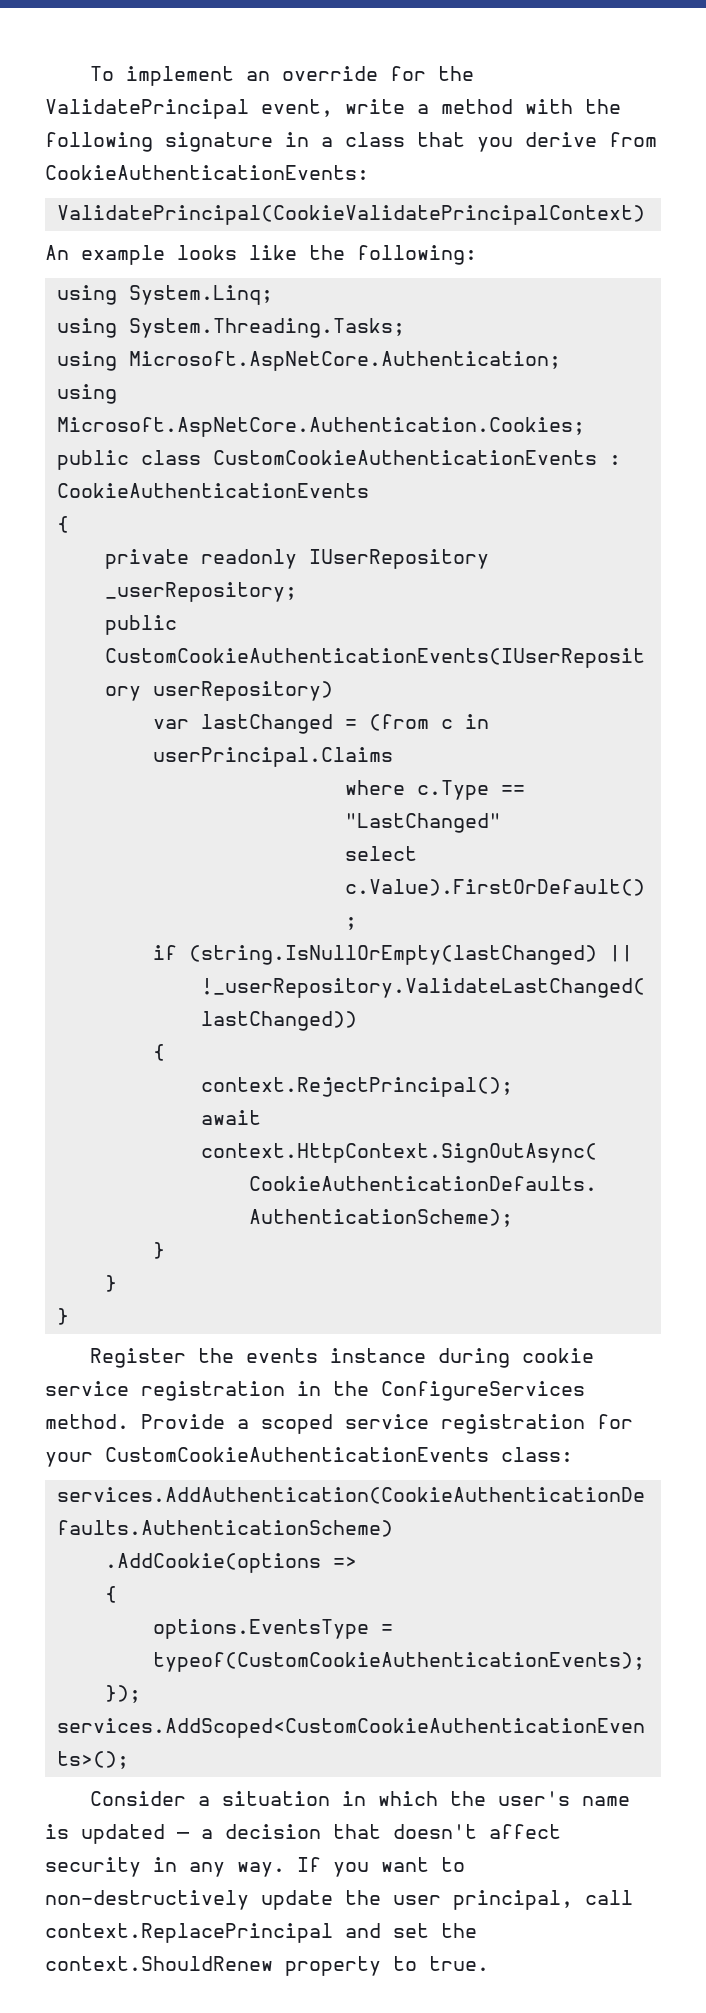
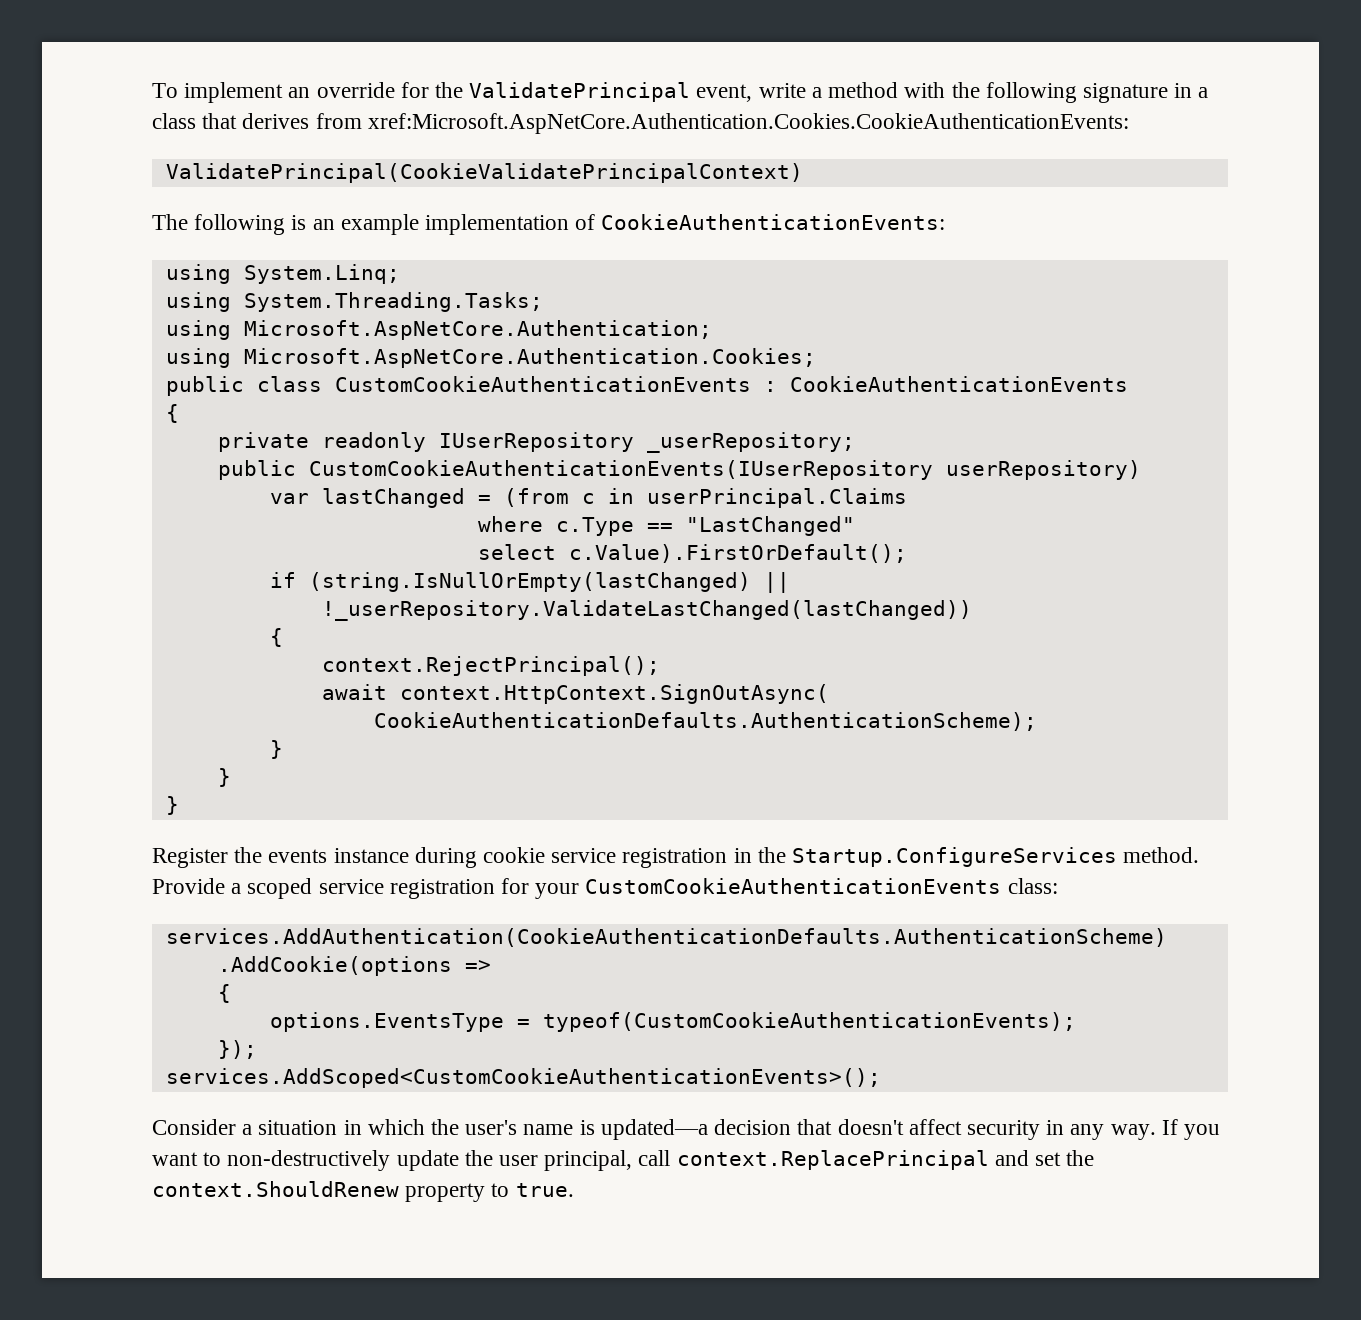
- To implement an override for the ValidatePrincipal event, write a method with the following signature in a class that you derive from CookieAuthenticationEvents:
+ To implement an override for the ValidatePrincipal event, write a method with the following signature in a class that derives from xref:Microsoft.AspNetCore.Authentication.Cookies.CookieAuthenticationEvents:
  ValidatePrincipal(CookieValidatePrincipalContext)
- An example looks like the following:
+ The following is an example implementation of CookieAuthenticationEvents:
- Register the events instance during cookie service registration in the ConfigureServices method.
+ Register the events instance during cookie service registration in the Startup.ConfigureServices method.
- Consider a situation in which the user's name is updated — a decision that doesn't affect security in any way.
+ Consider a situation in which the user's name is updated—a decision that doesn't affect security in any way.

